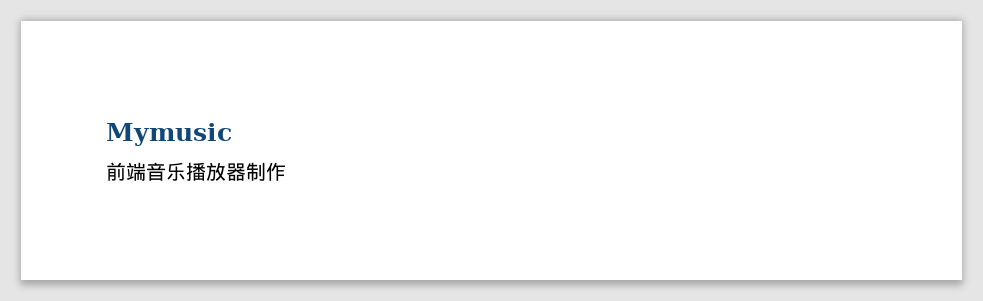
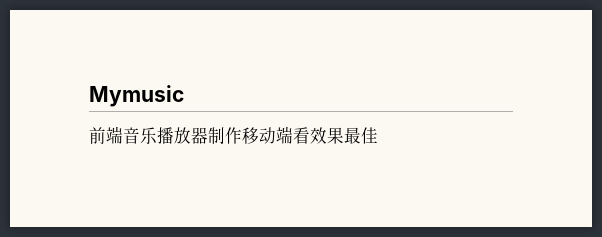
- 前端音乐播放器制作
+ 前端音乐播放器制作移动端看效果最佳

